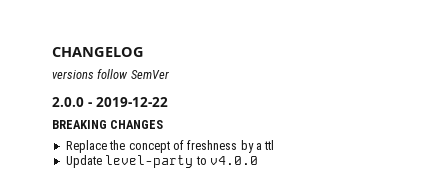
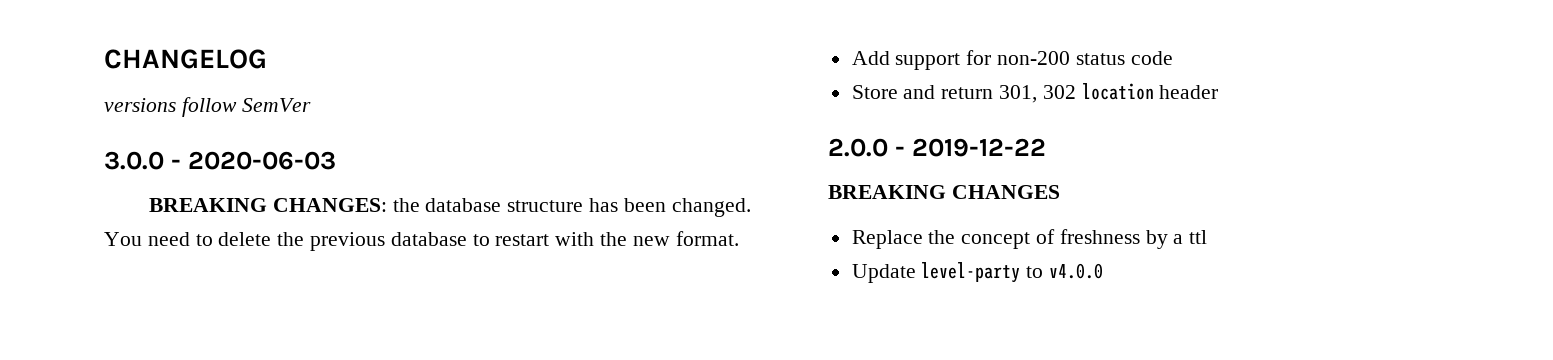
+ 3.0.0 - 2020-06-03
+ BREAKING CHANGES: the database structure has been changed. You need to delete the previous database to restart with the new format.
+ Add support for non-200 status code
+ Store and return 301, 302 location header

